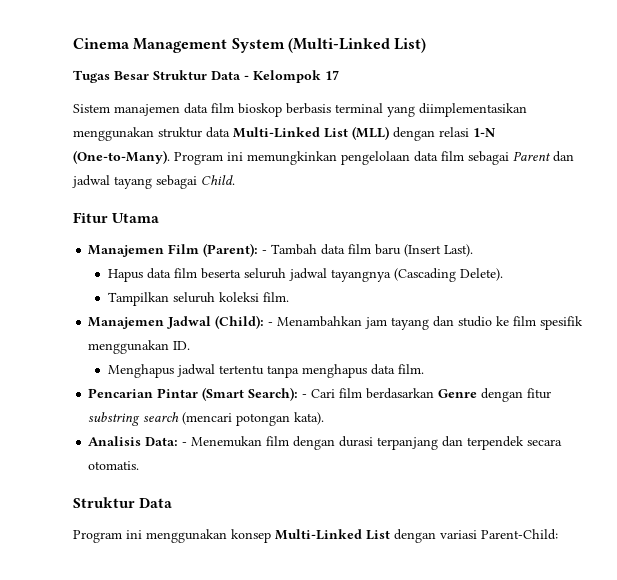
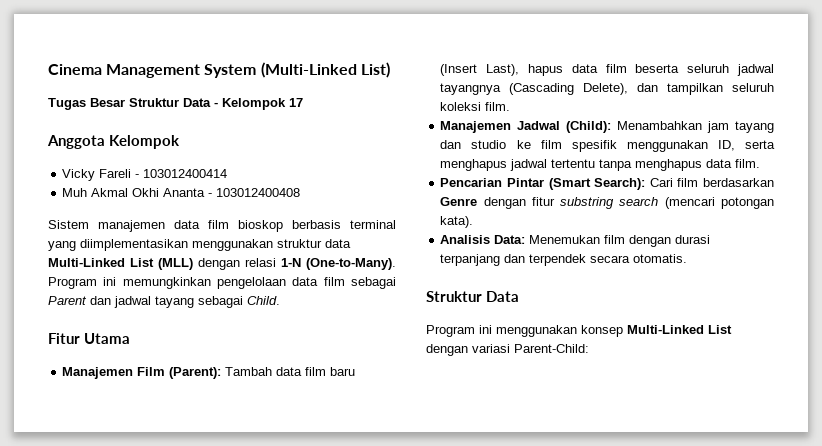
+ Anggota Kelompok
+ Vicky Fareli - 103012400414
+ Muh Akmal Okhi Ananta - 103012400408
- Manajemen Film (Parent): - Tambah data film baru (Insert Last).
- Hapus data film beserta seluruh jadwal tayangnya (Cascading Delete).
- Tampilkan seluruh koleksi film.
+ Manajemen Film (Parent): Tambah data film baru (Insert Last), hapus data film beserta seluruh jadwal tayangnya (Cascading Delete), dan tampilkan seluruh koleksi film.
- Manajemen Jadwal (Child): - Menambahkan jam tayang dan studio ke film spesifik menggunakan ID.
- Menghapus jadwal tertentu tanpa menghapus data film.
+ Manajemen Jadwal (Child): Menambahkan jam tayang dan studio ke film spesifik menggunakan ID, serta menghapus jadwal tertentu tanpa menghapus data film.
- Pencarian Pintar (Smart Search): - Cari film berdasarkan Genre dengan fitur substring search (mencari potongan kata).
+ Pencarian Pintar (Smart Search): Cari film berdasarkan Genre dengan fitur substring search (mencari potongan kata).
- Analisis Data: - Menemukan film dengan durasi terpanjang dan terpendek secara otomatis.
+ Analisis Data: Menemukan film dengan durasi terpanjang dan terpendek secara otomatis.

